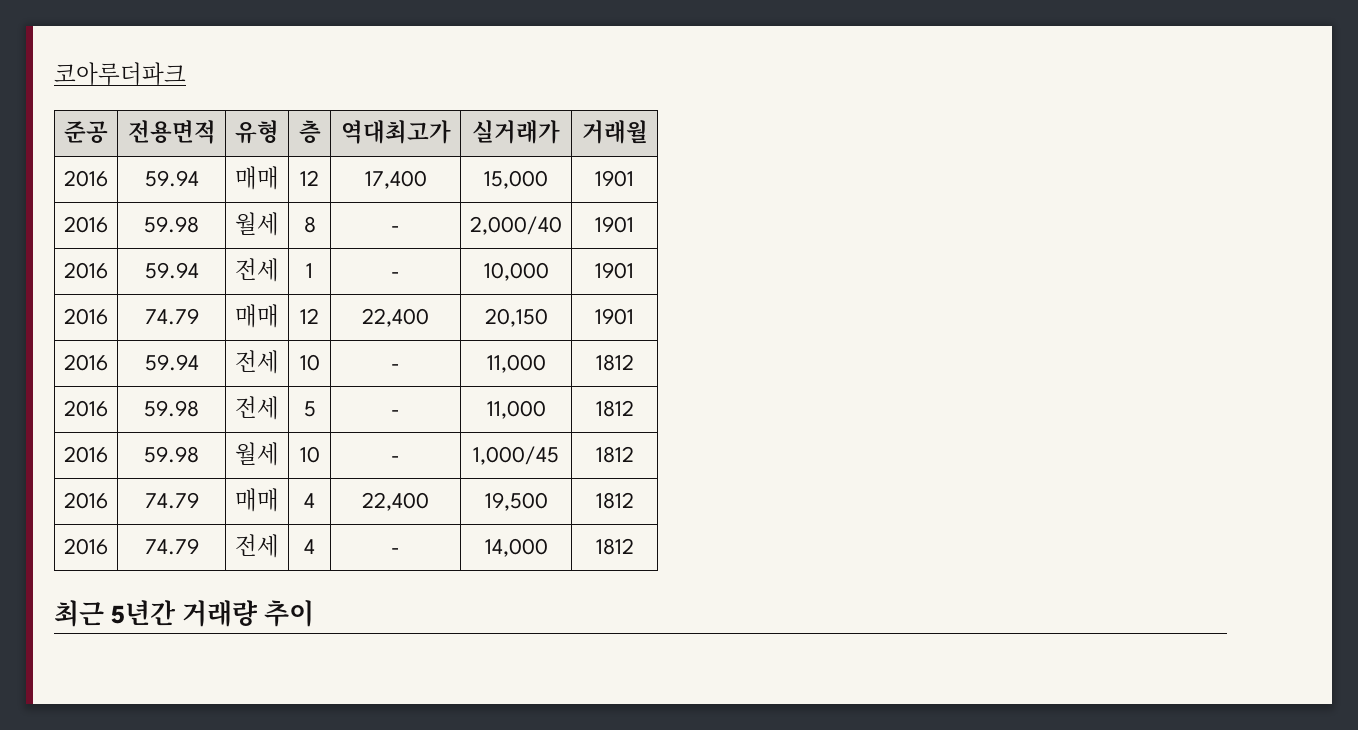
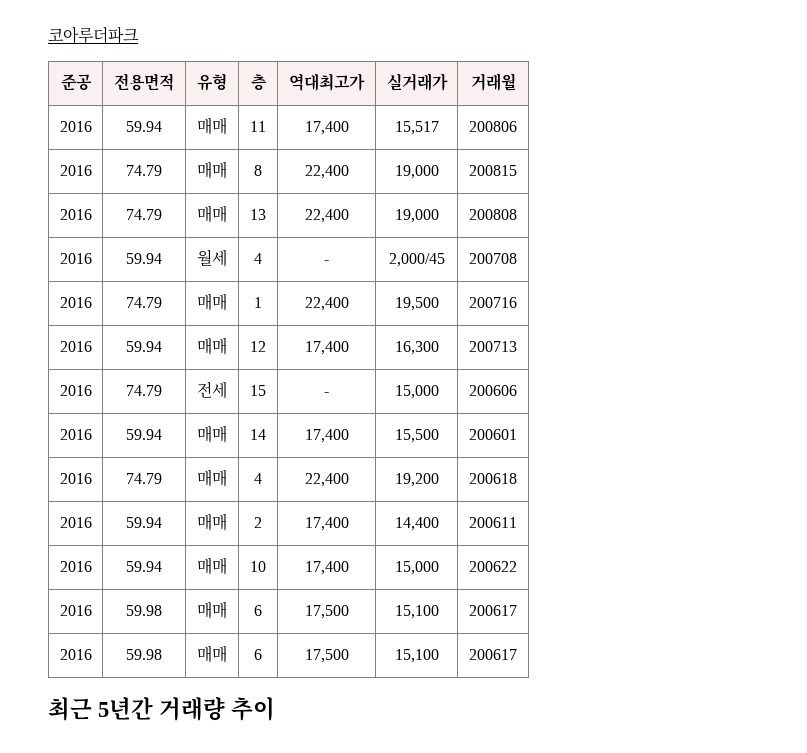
- 2016 | 59.94 | 매매 | 12 | 17,400 | 15,000 | 1901
- 2016 | 59.98 | 월세 | 8 | - | 2,000/40 | 1901
- 2016 | 59.94 | 전세 | 1 | - | 10,000 | 1901
- 2016 | 74.79 | 매매 | 12 | 22,400 | 20,150 | 1901
- 2016 | 59.94 | 전세 | 10 | - | 11,000 | 1812
- 2016 | 59.98 | 전세 | 5 | - | 11,000 | 1812
- 2016 | 59.98 | 월세 | 10 | - | 1,000/45 | 1812
+ 2016 | 59.94 | 매매 | 11 | 17,400 | 15,517 | 200806
+ 2016 | 74.79 | 매매 | 8 | 22,400 | 19,000 | 200815
+ 2016 | 74.79 | 매매 | 13 | 22,400 | 19,000 | 200808
+ 2016 | 59.94 | 월세 | 4 | - | 2,000/45 | 200708
+ 2016 | 74.79 | 매매 | 1 | 22,400 | 19,500 | 200716
+ 2016 | 59.94 | 매매 | 12 | 17,400 | 16,300 | 200713
+ 2016 | 74.79 | 전세 | 15 | - | 15,000 | 200606
+ 2016 | 59.94 | 매매 | 14 | 17,400 | 15,500 | 200601
- 2016 | 74.79 | 매매 | 4 | 22,400 | 19,500 | 1812
- 2016 | 74.79 | 전세 | 4 | - | 14,000 | 1812
+ 2016 | 74.79 | 매매 | 4 | 22,400 | 19,200 | 200618
+ 2016 | 59.94 | 매매 | 2 | 17,400 | 14,400 | 200611
+ 2016 | 59.94 | 매매 | 10 | 17,400 | 15,000 | 200622
+ 2016 | 59.98 | 매매 | 6 | 17,500 | 15,100 | 200617
+ 2016 | 59.98 | 매매 | 6 | 17,500 | 15,100 | 200617

